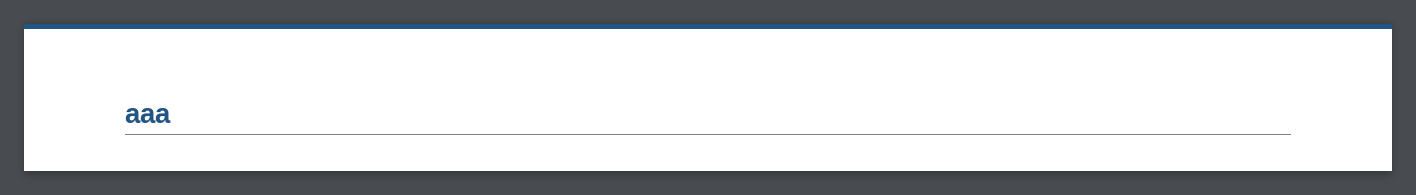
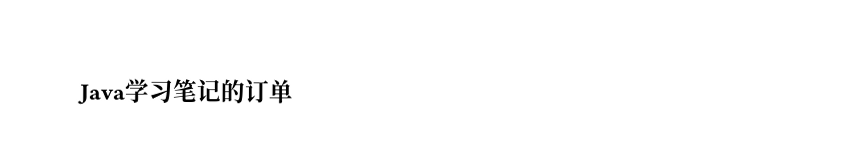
- aaa
+ Java学习笔记的订单

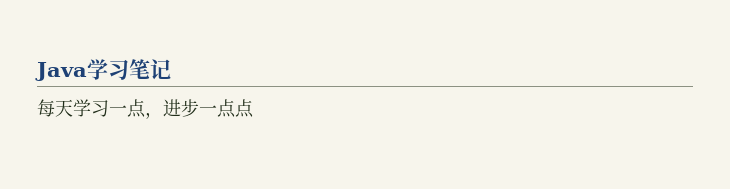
- Java学习笔记的订单
+ Java学习笔记
+ 每天学习一点，进步一点点

